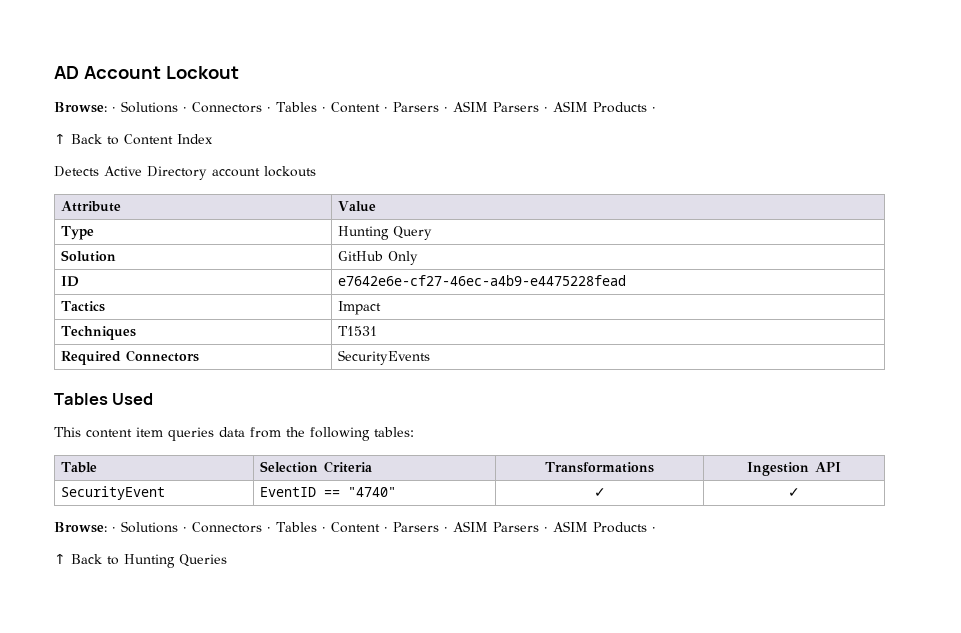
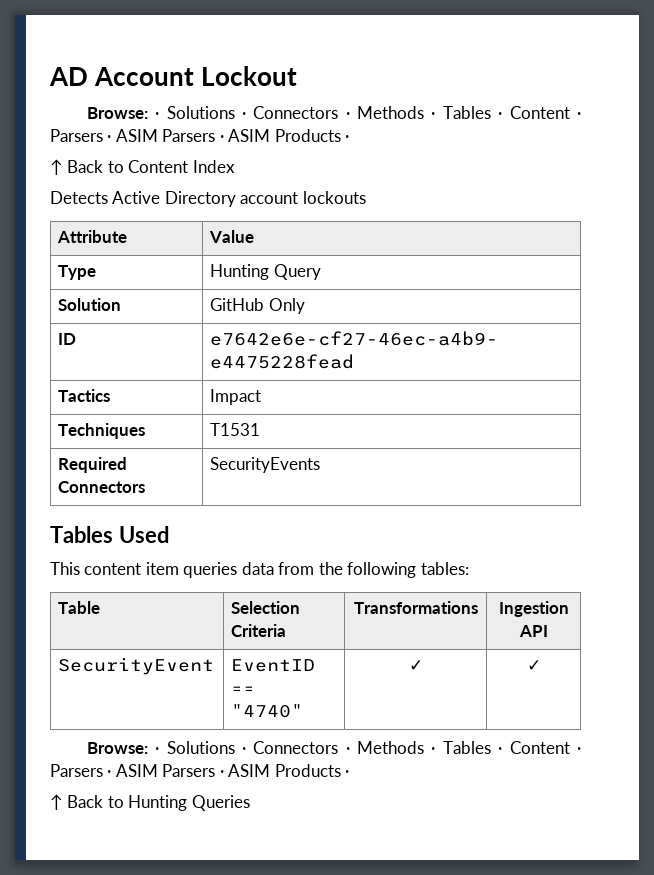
  AD Account Lockout
- Browse: · Solutions · Connectors · Tables · Content · Parsers · ASIM Parsers · ASIM Products ·
+ Browse: · Solutions · Connectors · Methods · Tables · Content · Parsers · ASIM Parsers · ASIM Products ·
  SecurityEvent | EventID == "4740" | ✓ | ✓
- Browse: · Solutions · Connectors · Tables · Content · Parsers · ASIM Parsers · ASIM Products ·
+ Browse: · Solutions · Connectors · Methods · Tables · Content · Parsers · ASIM Parsers · ASIM Products ·

